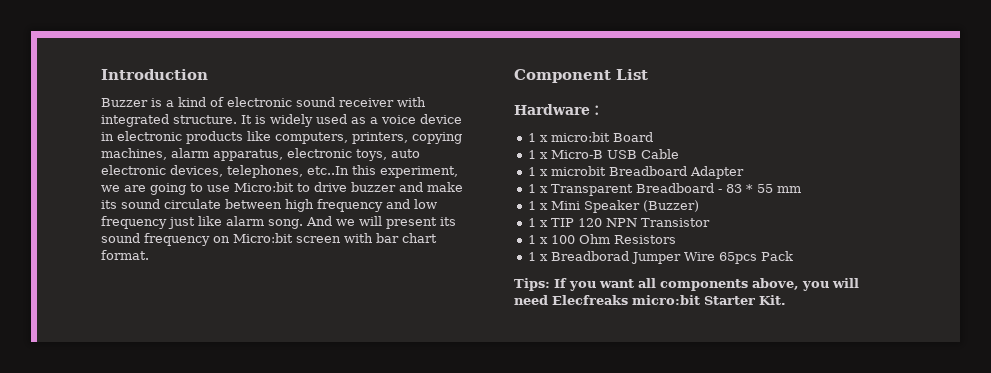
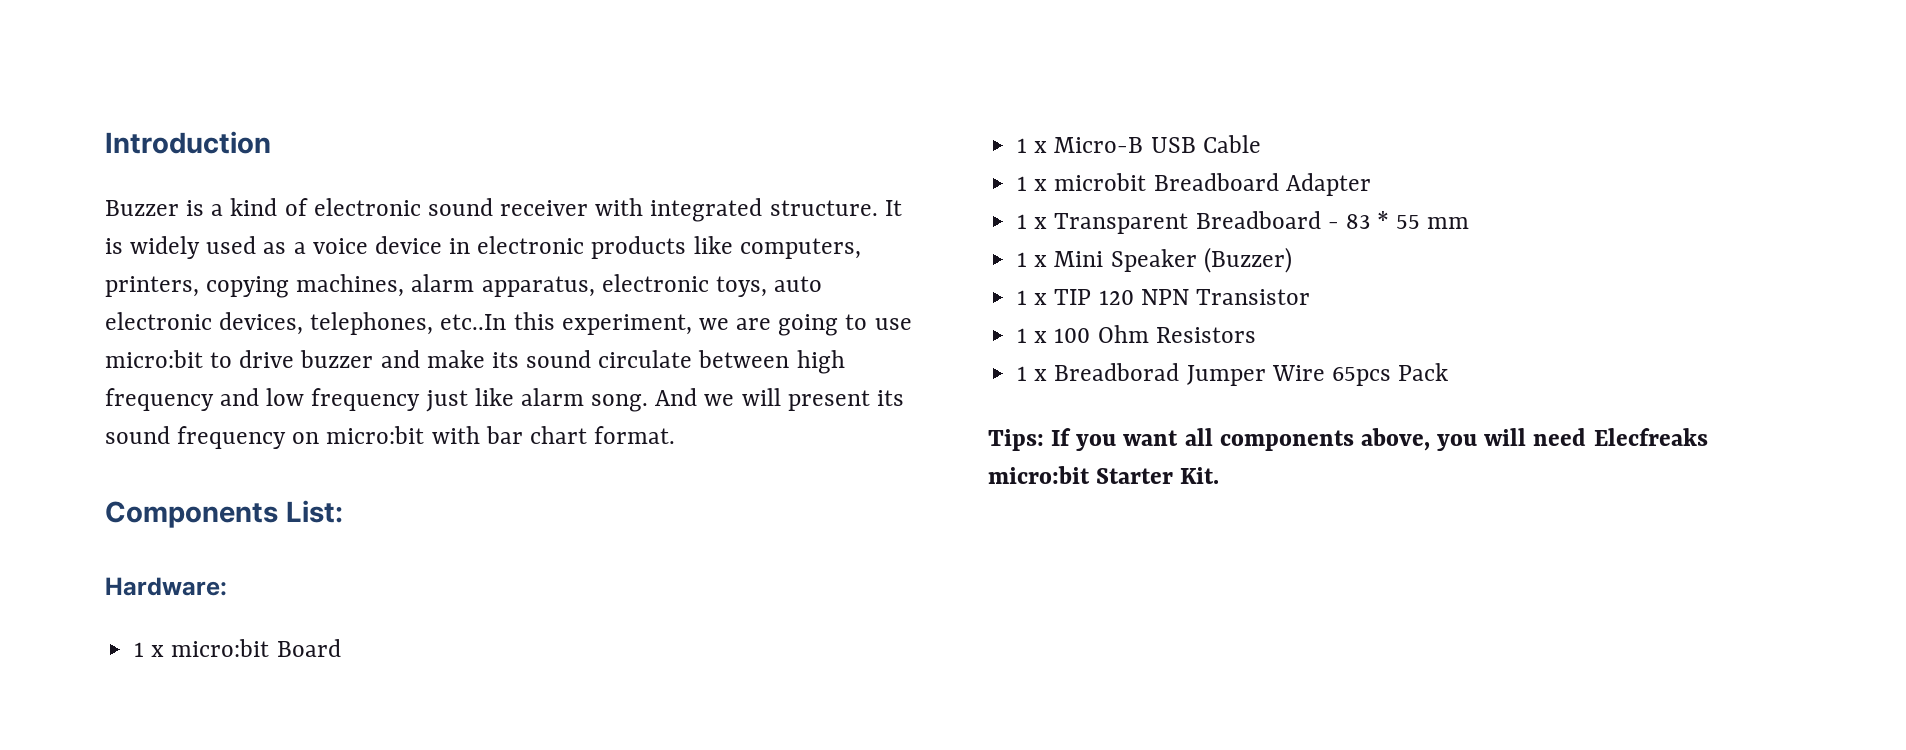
- It is widely used as a voice device in electronic products like computers, printers, copying machines, alarm apparatus, electronic toys, auto electronic devices, telephones, etc..In this experiment, we are going to use Micro:bit to drive buzzer and make its sound circulate between high frequency and low frequency just like alarm song.
+ It is widely used as a voice device in electronic products like computers, printers, copying machines, alarm apparatus, electronic toys, auto electronic devices, telephones, etc..In this experiment, we are going to use micro:bit to drive buzzer and make its sound circulate between high frequency and low frequency just like alarm song.
- And we will present its sound frequency on Micro:bit screen with bar chart format.
+ And we will present its sound frequency on micro:bit with bar chart format.
- Component List
- Hardware：
+ Components List:
+ Hardware:

